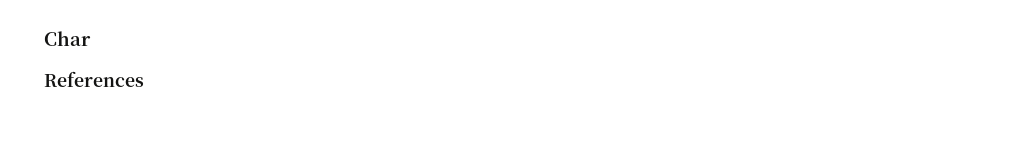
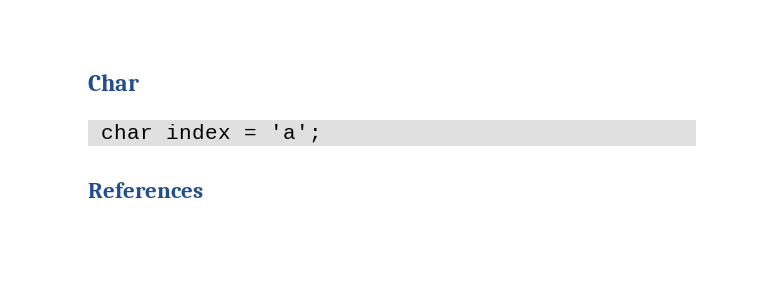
+ char index = 'a';

